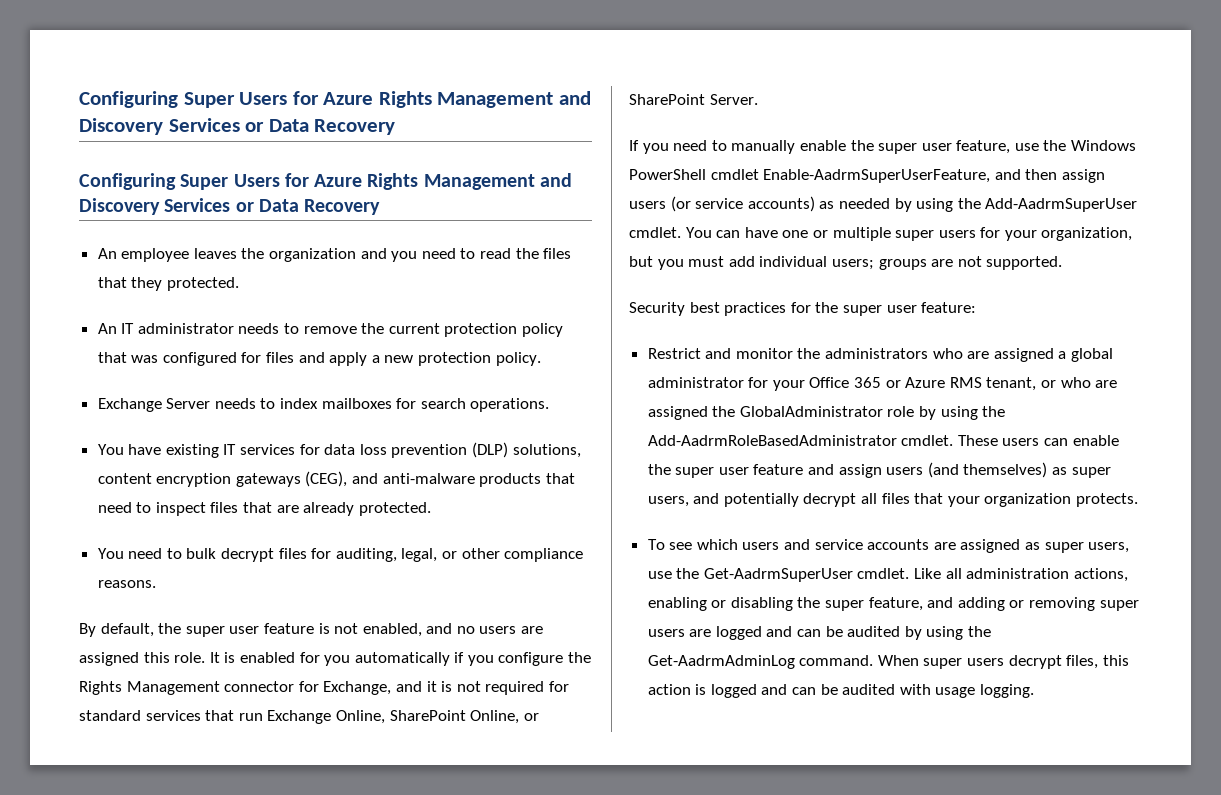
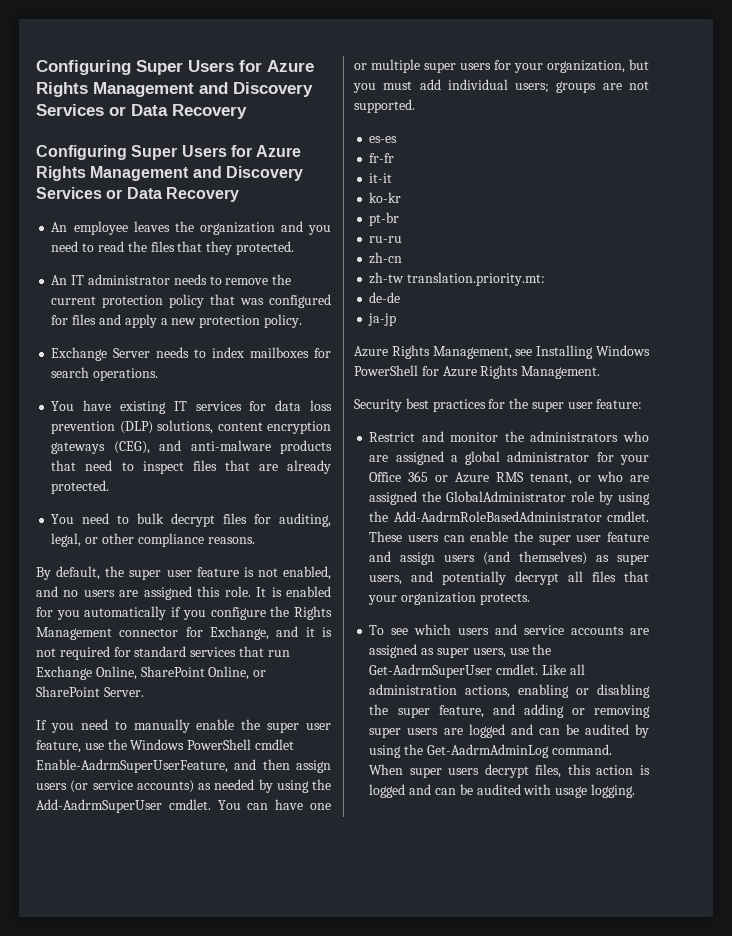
+ es-es
+ fr-fr
+ it-it
+ ko-kr
+ pt-br
+ ru-ru
+ zh-cn
+ zh-tw translation.priority.mt:
+ de-de
+ ja-jp
+ Azure Rights Management, see Installing Windows PowerShell for Azure Rights Management.

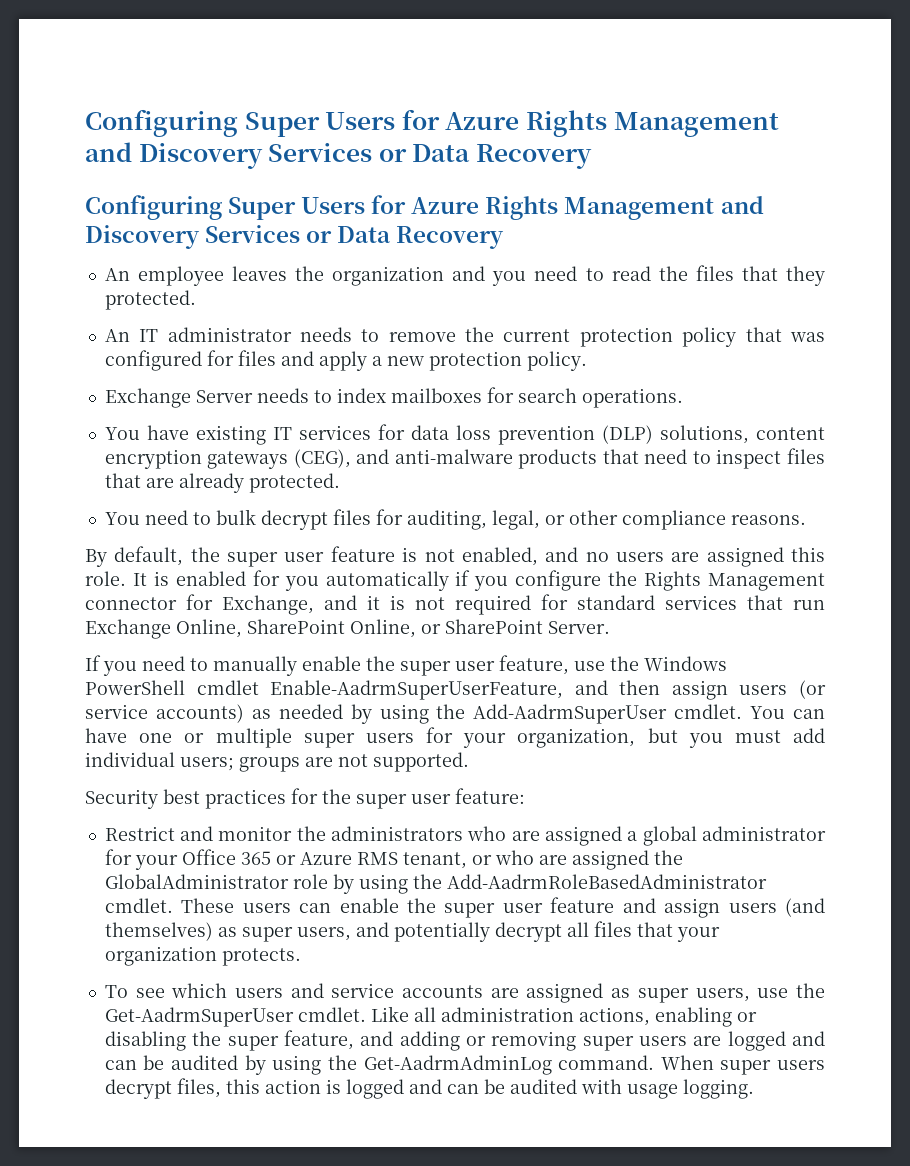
- es-es
- fr-fr
- it-it
- ko-kr
- pt-br
- ru-ru
- zh-cn
- zh-tw translation.priority.mt:
- de-de
- ja-jp
- Azure Rights Management, see Installing Windows PowerShell for Azure Rights Management.

